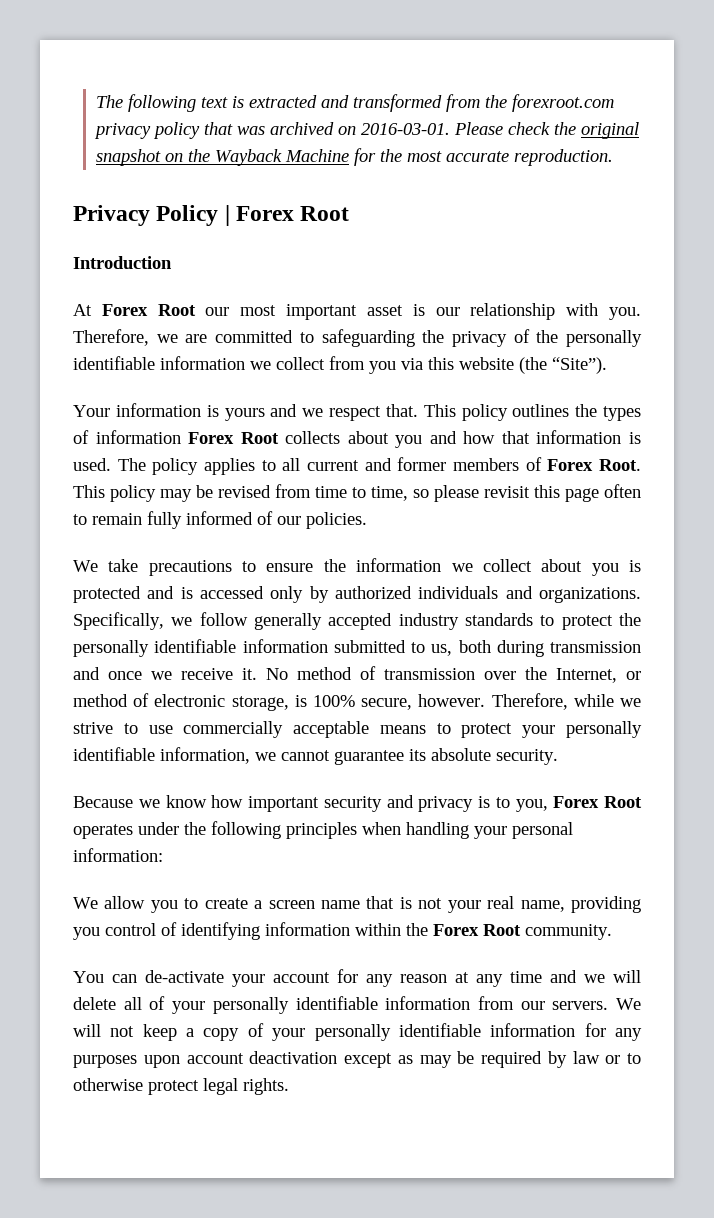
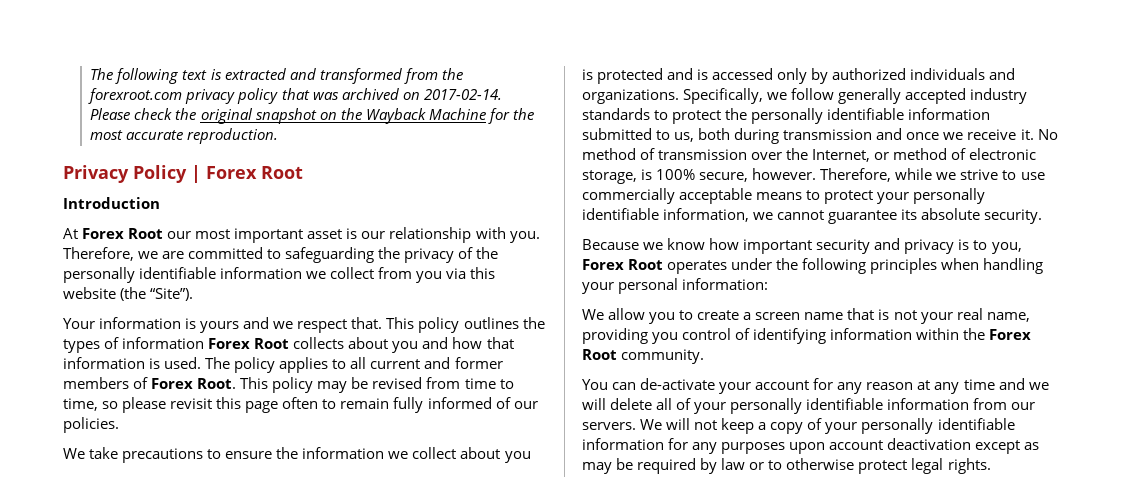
- The following text is extracted and transformed from the forexroot.com privacy policy that was archived on 2016-03-01.
+ The following text is extracted and transformed from the forexroot.com privacy policy that was archived on 2017-02-14.

